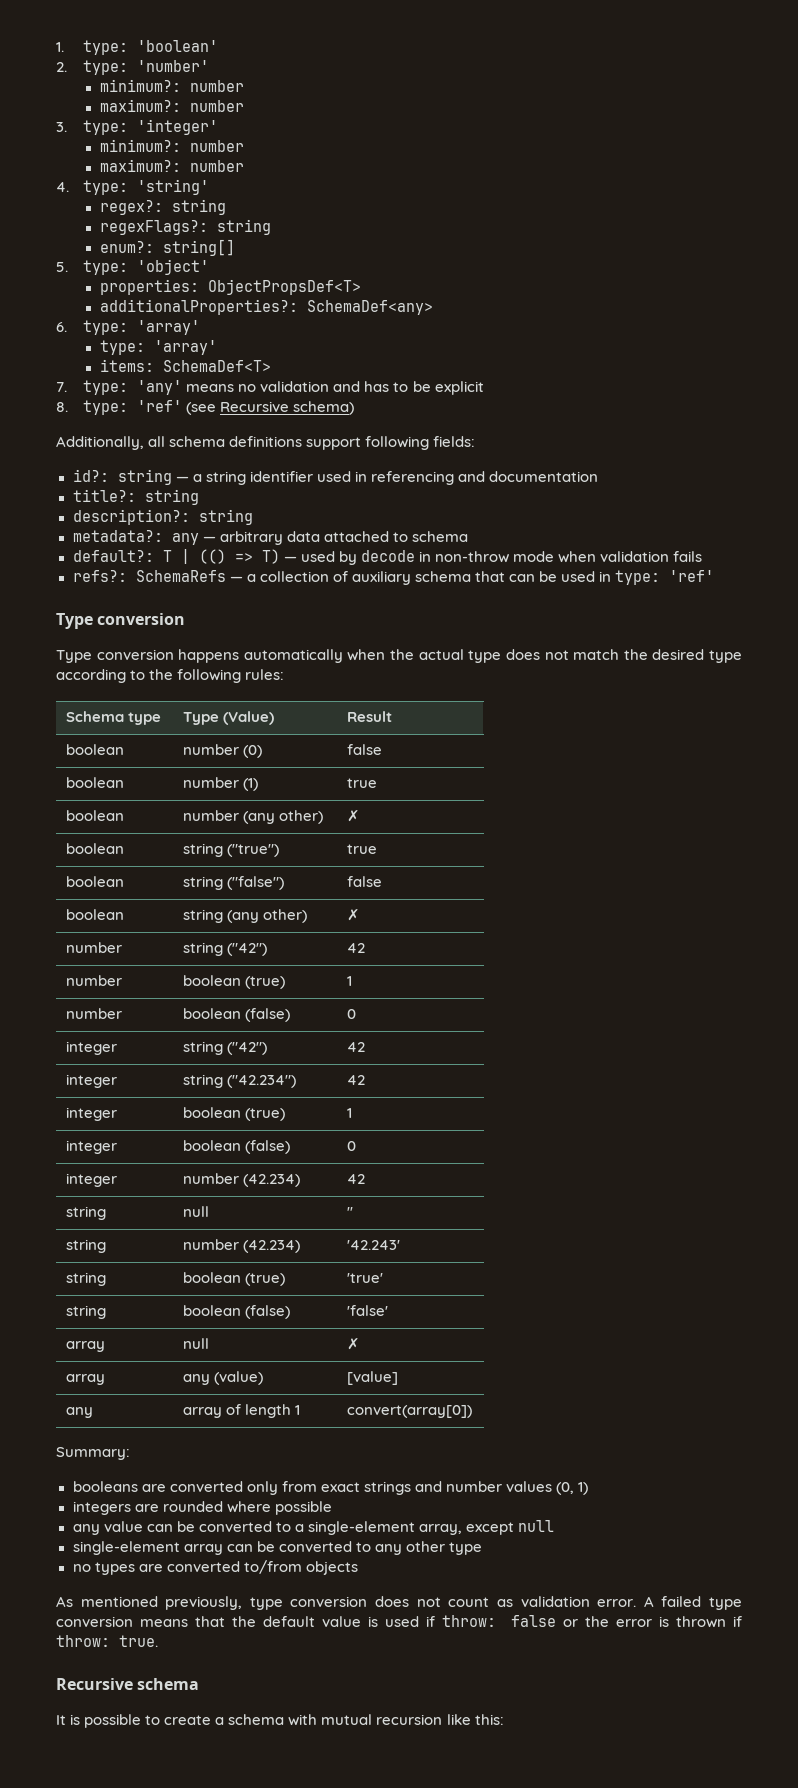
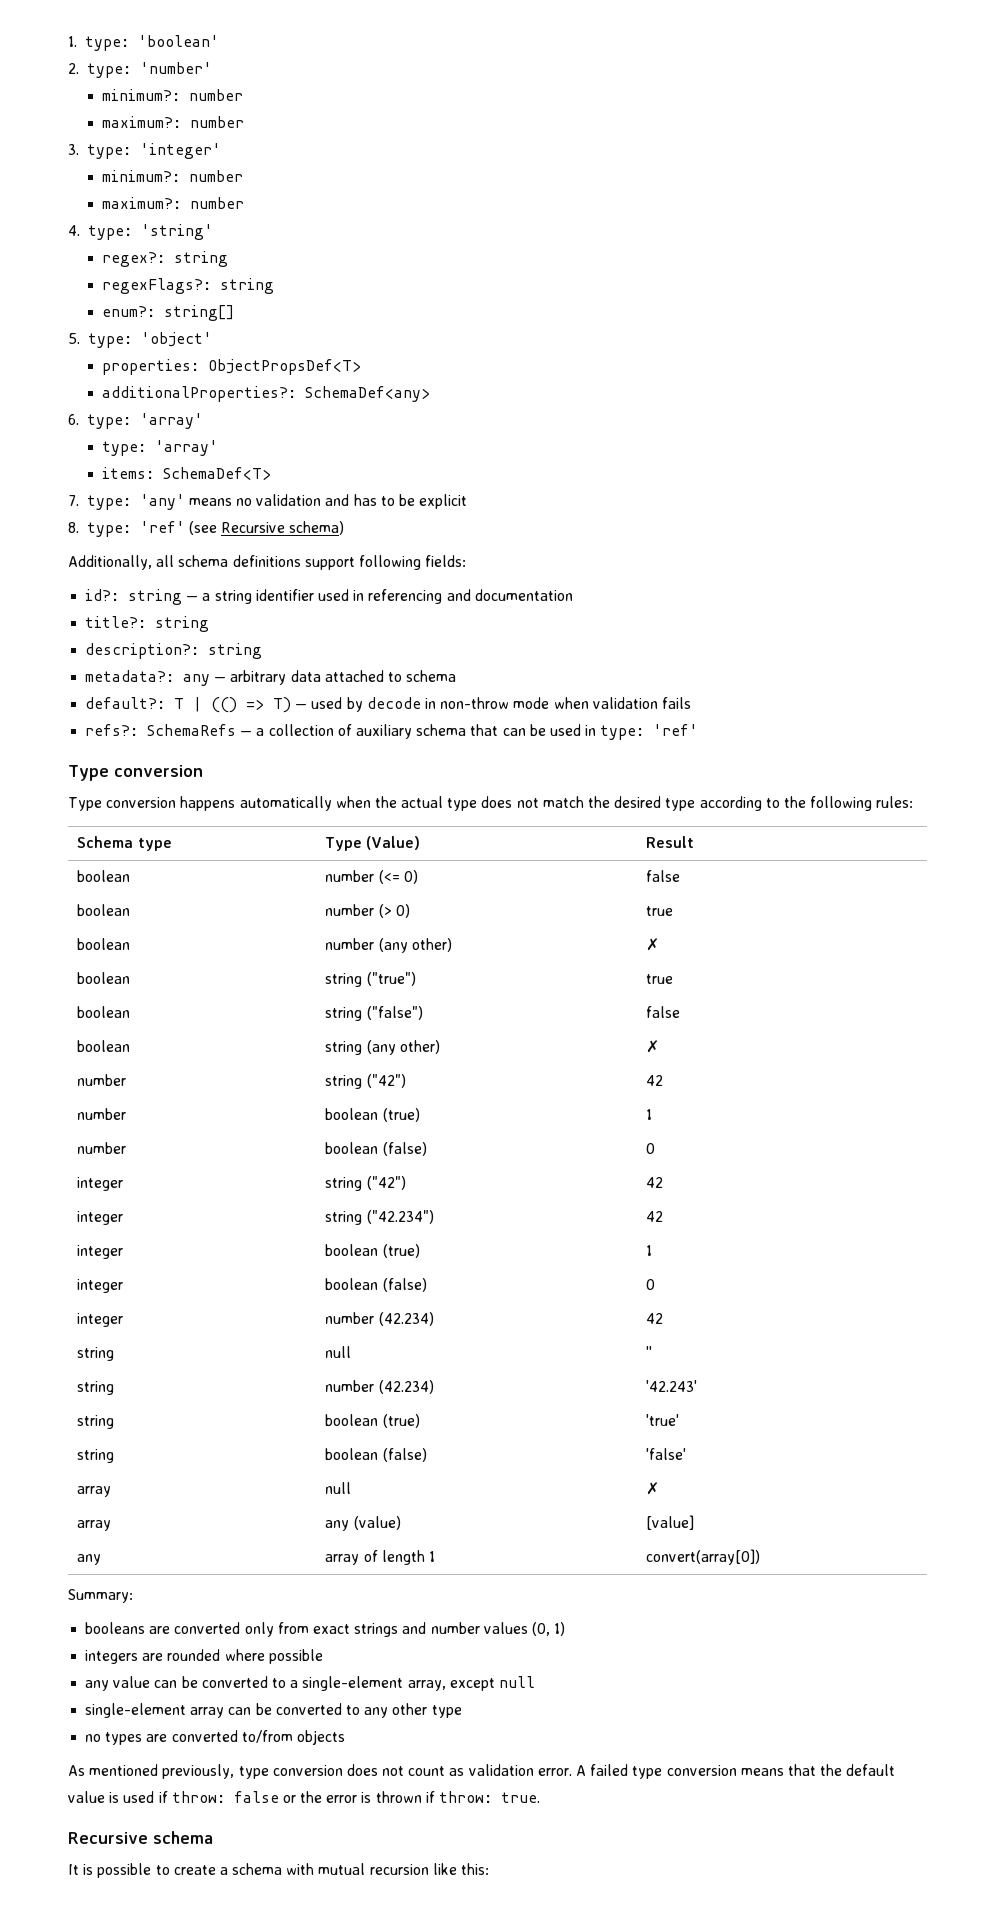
- boolean | number (0) | false
+ boolean | number (<= 0) | false
- boolean | number (1) | true
+ boolean | number (> 0) | true

